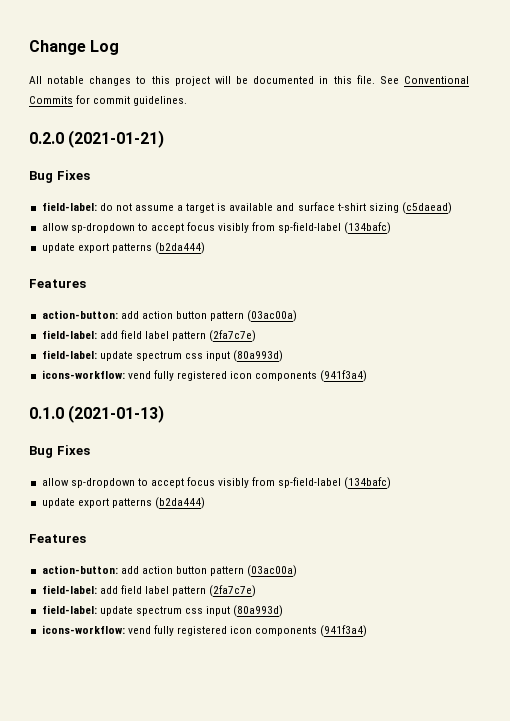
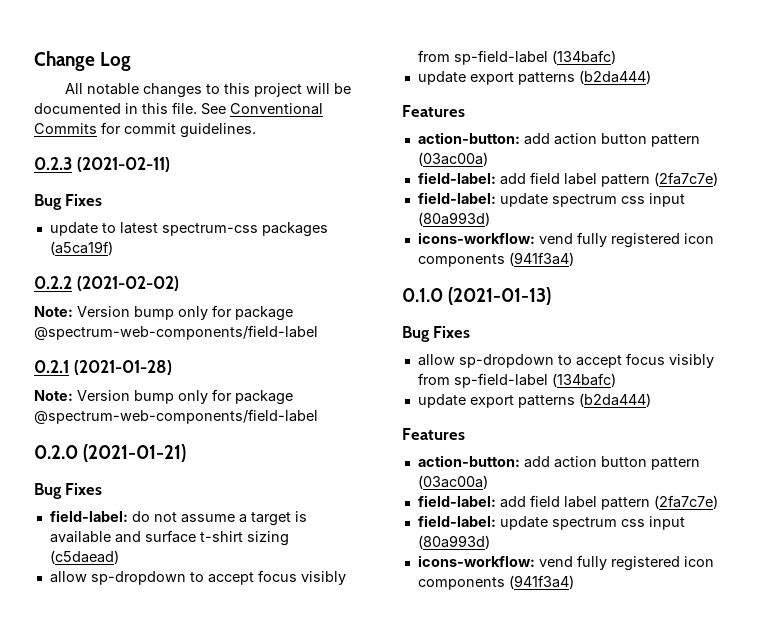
+ 0.2.3 (2021-02-11)
+ Bug Fixes
+ update to latest spectrum-css packages (a5ca19f)
+ 0.2.2 (2021-02-02)
+ Note: Version bump only for package @spectrum-web-components/field-label
+ 0.2.1 (2021-01-28)
+ Note: Version bump only for package @spectrum-web-components/field-label

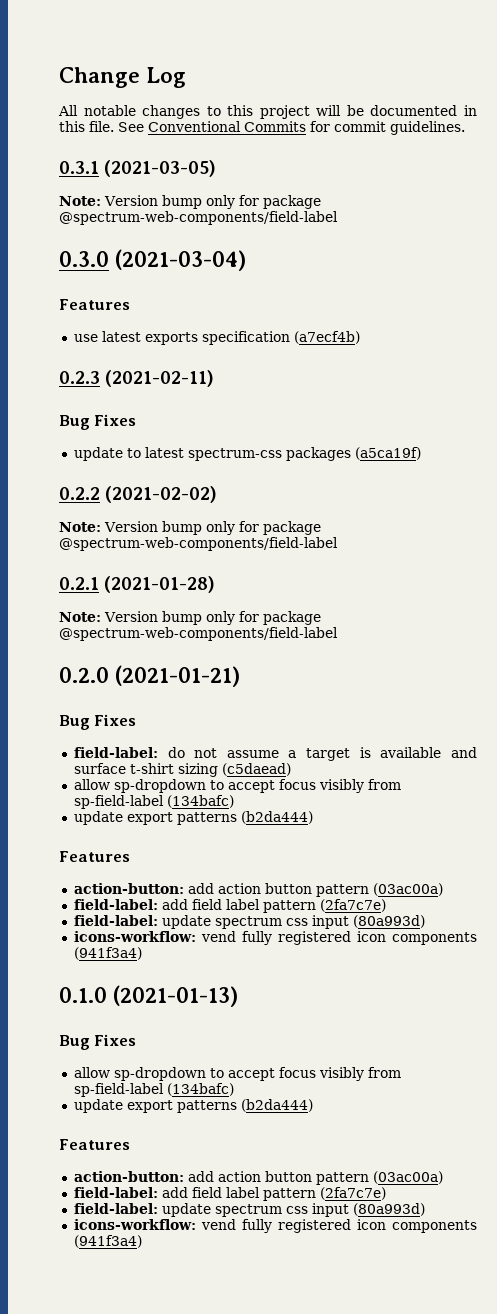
+ 0.3.1 (2021-03-05)
+ Note: Version bump only for package @spectrum-web-components/field-label
+ 0.3.0 (2021-03-04)
+ Features
+ use latest exports specification (a7ecf4b)

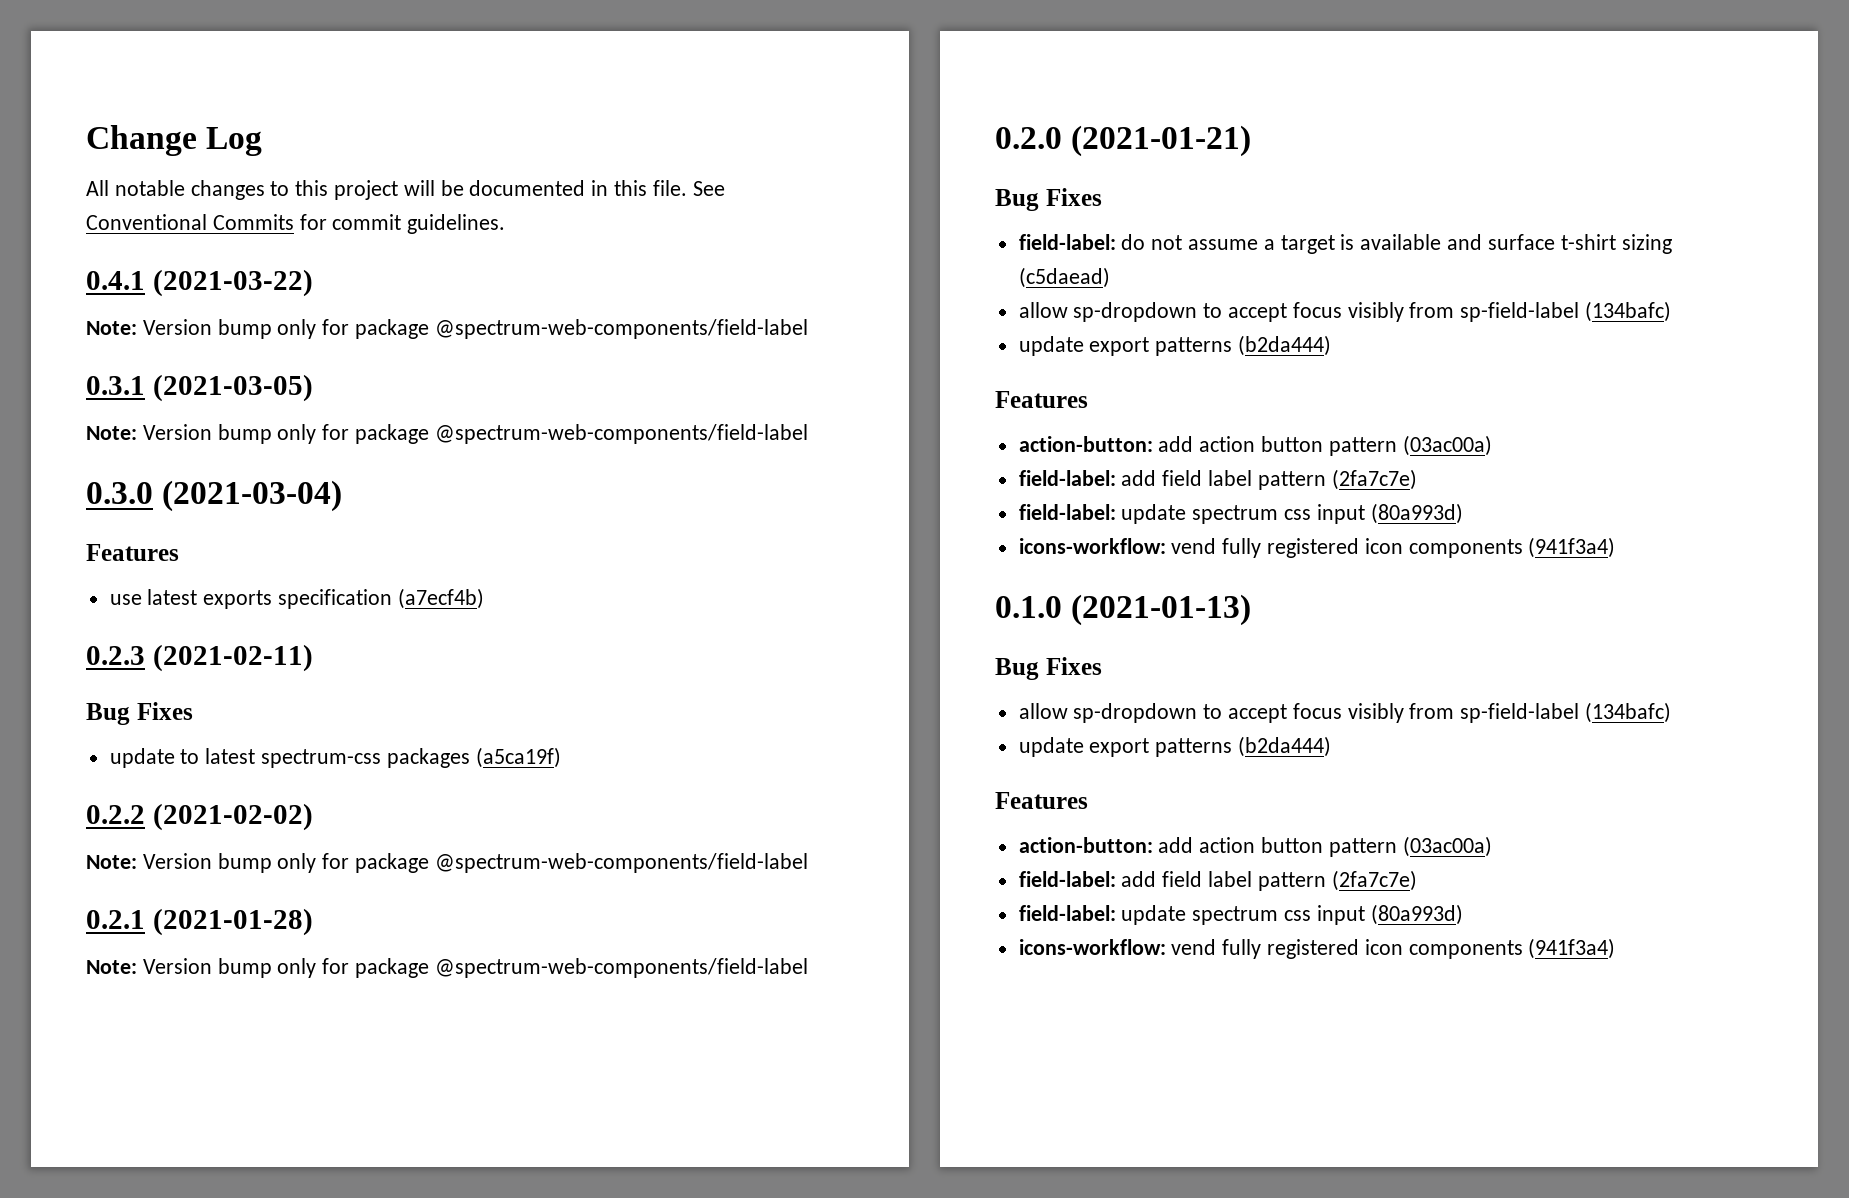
+ 0.4.1 (2021-03-22)
+ Note: Version bump only for package @spectrum-web-components/field-label

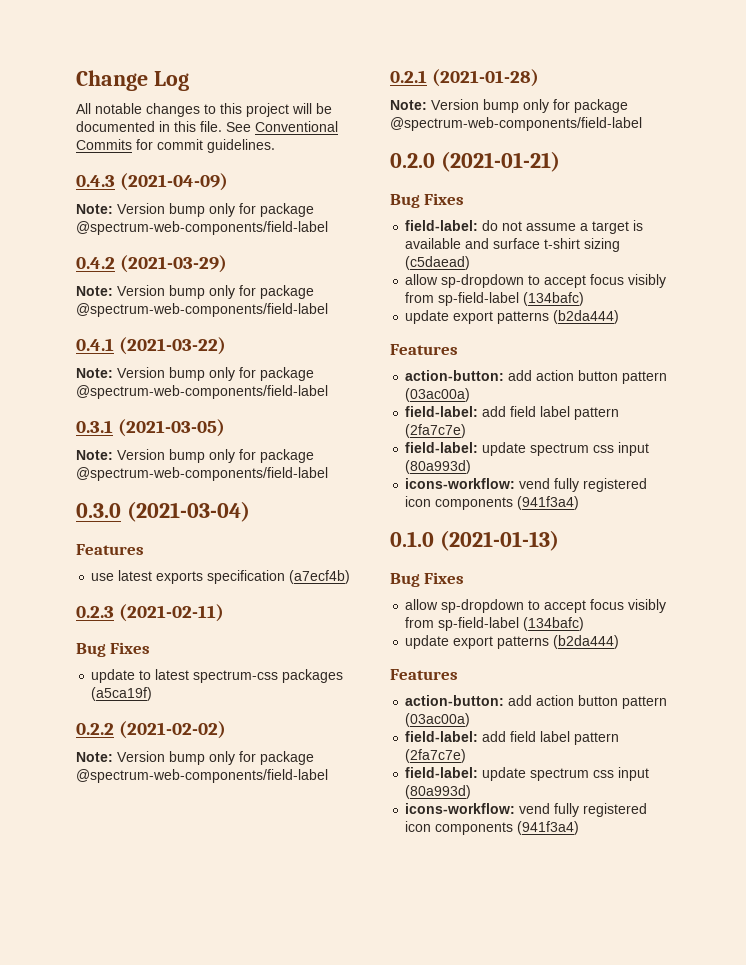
+ 0.4.3 (2021-04-09)
+ Note: Version bump only for package @spectrum-web-components/field-label
+ 0.4.2 (2021-03-29)
+ Note: Version bump only for package @spectrum-web-components/field-label

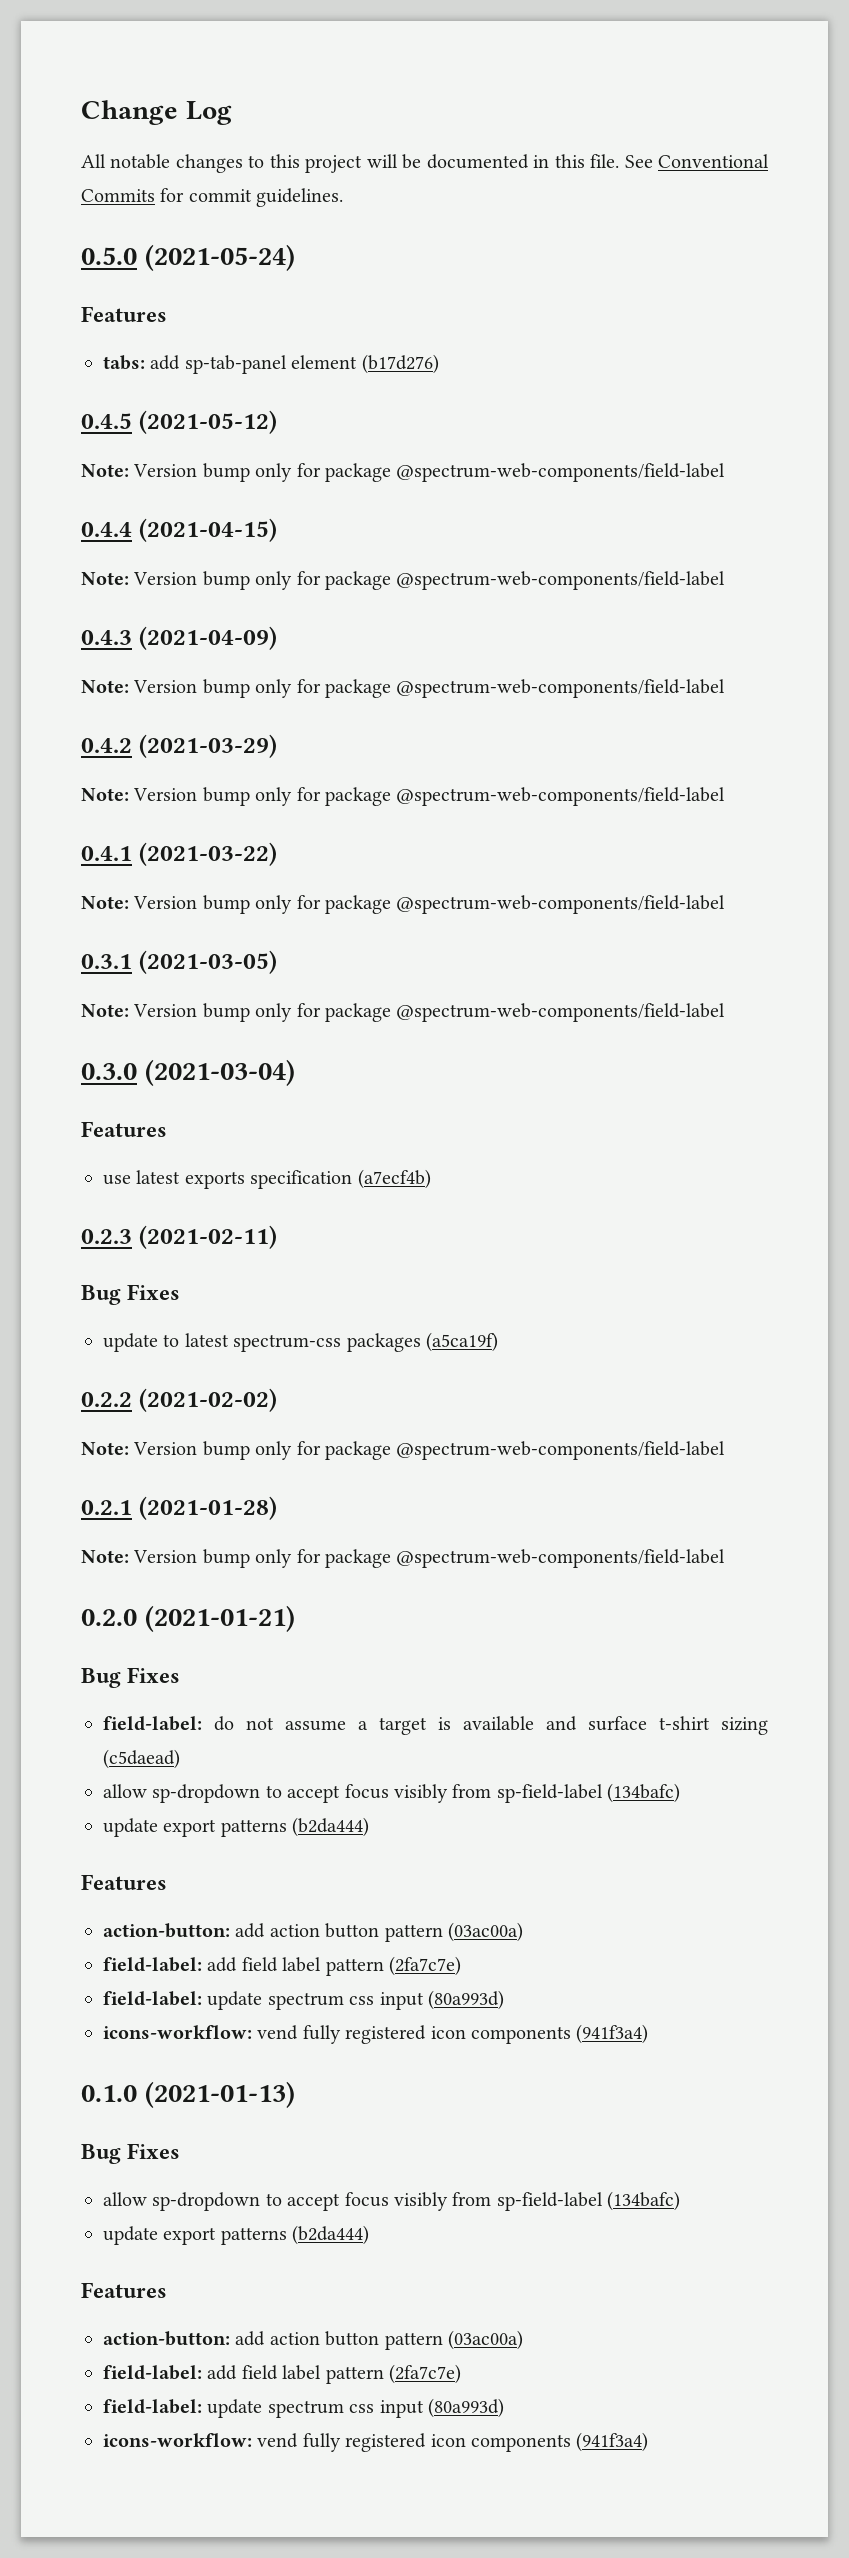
+ 0.5.0 (2021-05-24)
+ Features
+ tabs: add sp-tab-panel element (b17d276)
+ 0.4.5 (2021-05-12)
+ Note: Version bump only for package @spectrum-web-components/field-label
+ 0.4.4 (2021-04-15)
+ Note: Version bump only for package @spectrum-web-components/field-label

